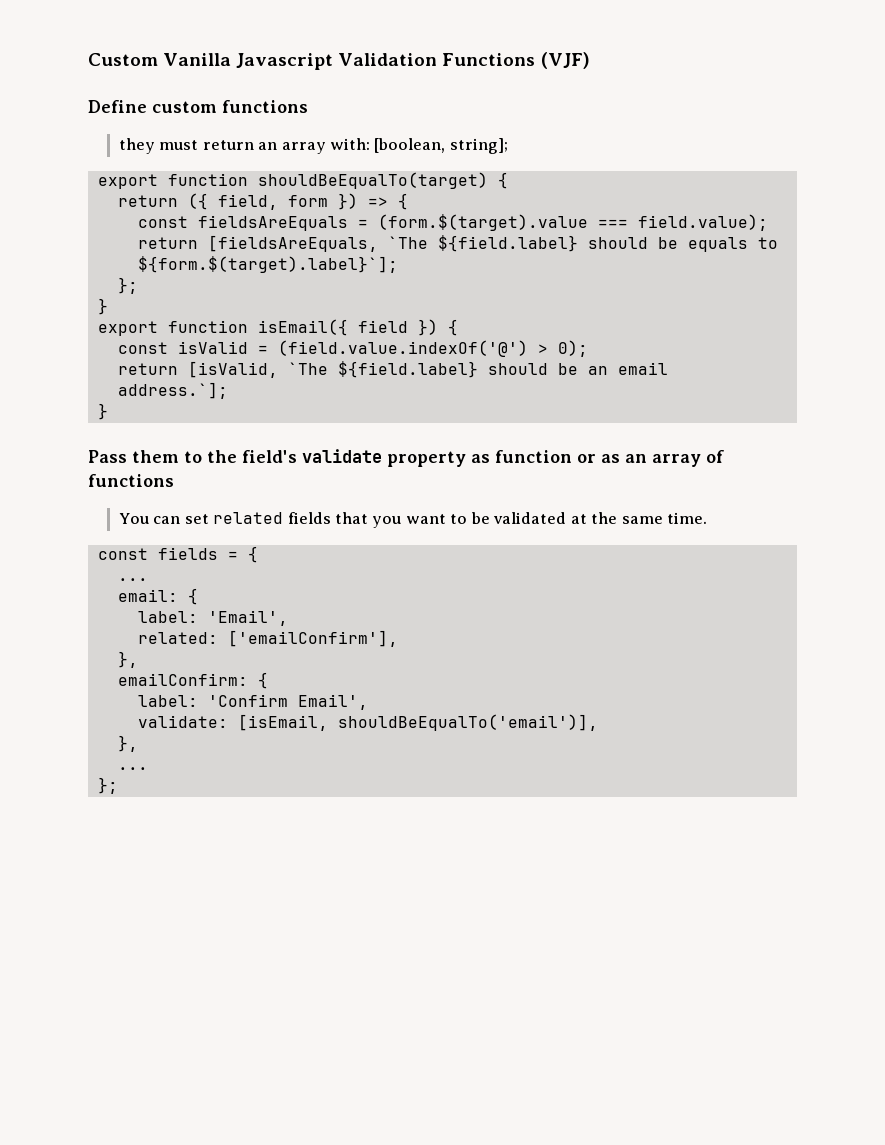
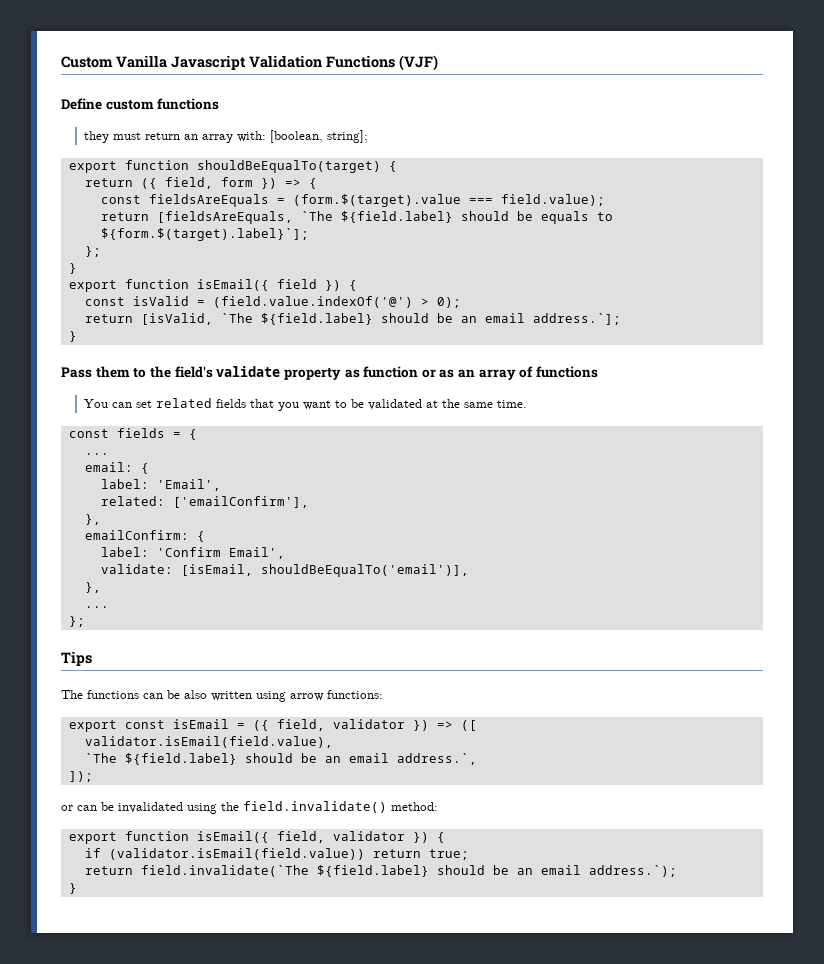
+ Tips
+ The functions can be also written using arrow functions:
+ export const isEmail = ({ field, validator }) => ([
+ validator.isEmail(field.value),
+ `The ${field.label} should be an email address.`,
+ ]);
+ or can be invalidated using the field.invalidate() method:
+ export function isEmail({ field, validator }) {
+ if (validator.isEmail(field.value)) return true;
+ return field.invalidate(`The ${field.label} should be an email address.`);
+ }

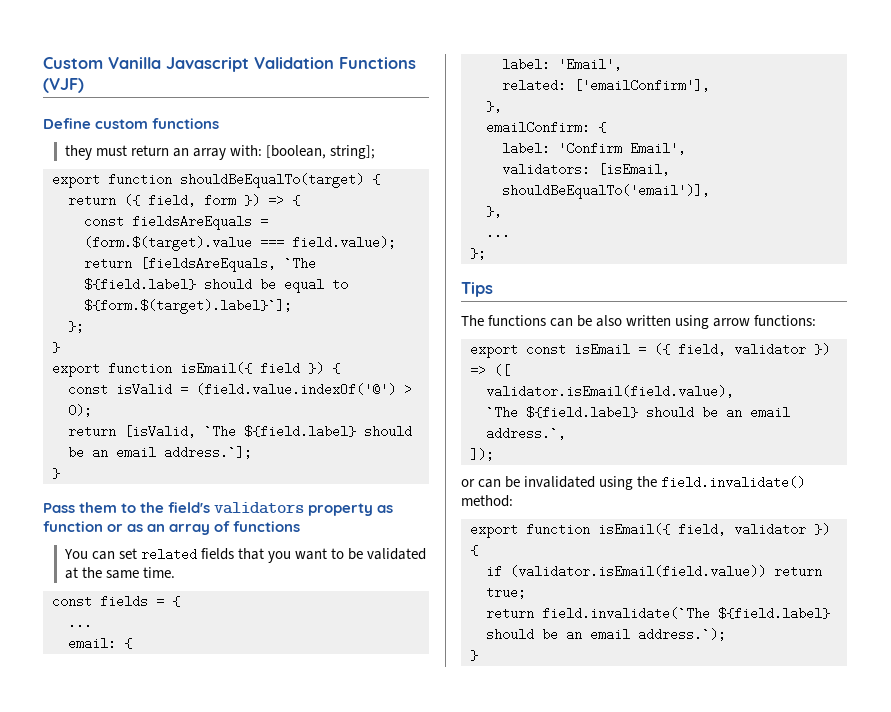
- return [fieldsAreEquals, `The ${field.label} should be equals to ${form.$(target).label}`];
+ return [fieldsAreEquals, `The ${field.label} should be equal to ${form.$(target).label}`];
- Pass them to the field's validate property as function or as an array of functions
+ Pass them to the field's validators property as function or as an array of functions
- validate: [isEmail, shouldBeEqualTo('email')],
+ validators: [isEmail, shouldBeEqualTo('email')],

